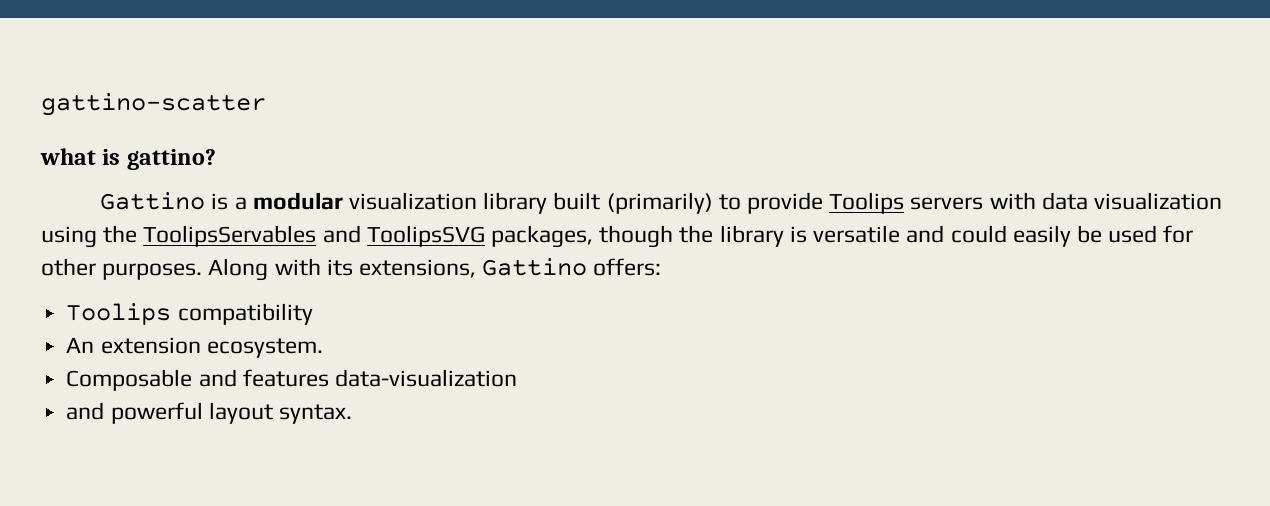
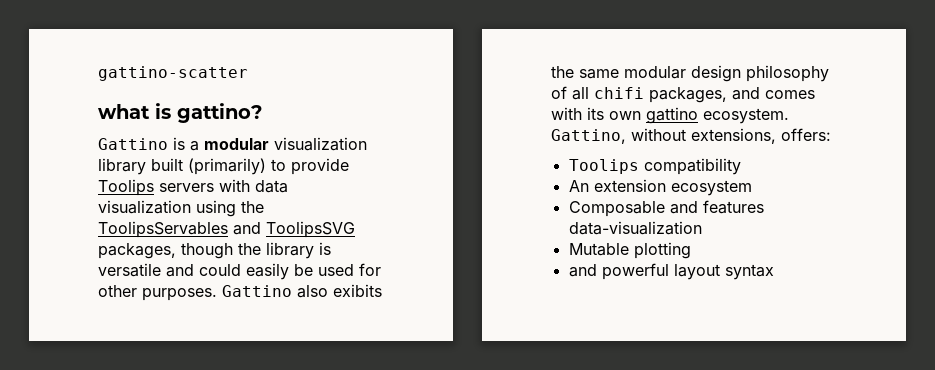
- Along with its extensions, Gattino offers:
+ Gattino also exibits the same modular design philosophy of all chifi packages, and comes with its own gattino ecosystem. Gattino, without extensions, offers:
- An extension ecosystem.
+ An extension ecosystem
+ Mutable plotting
- and powerful layout syntax.
+ and powerful layout syntax

